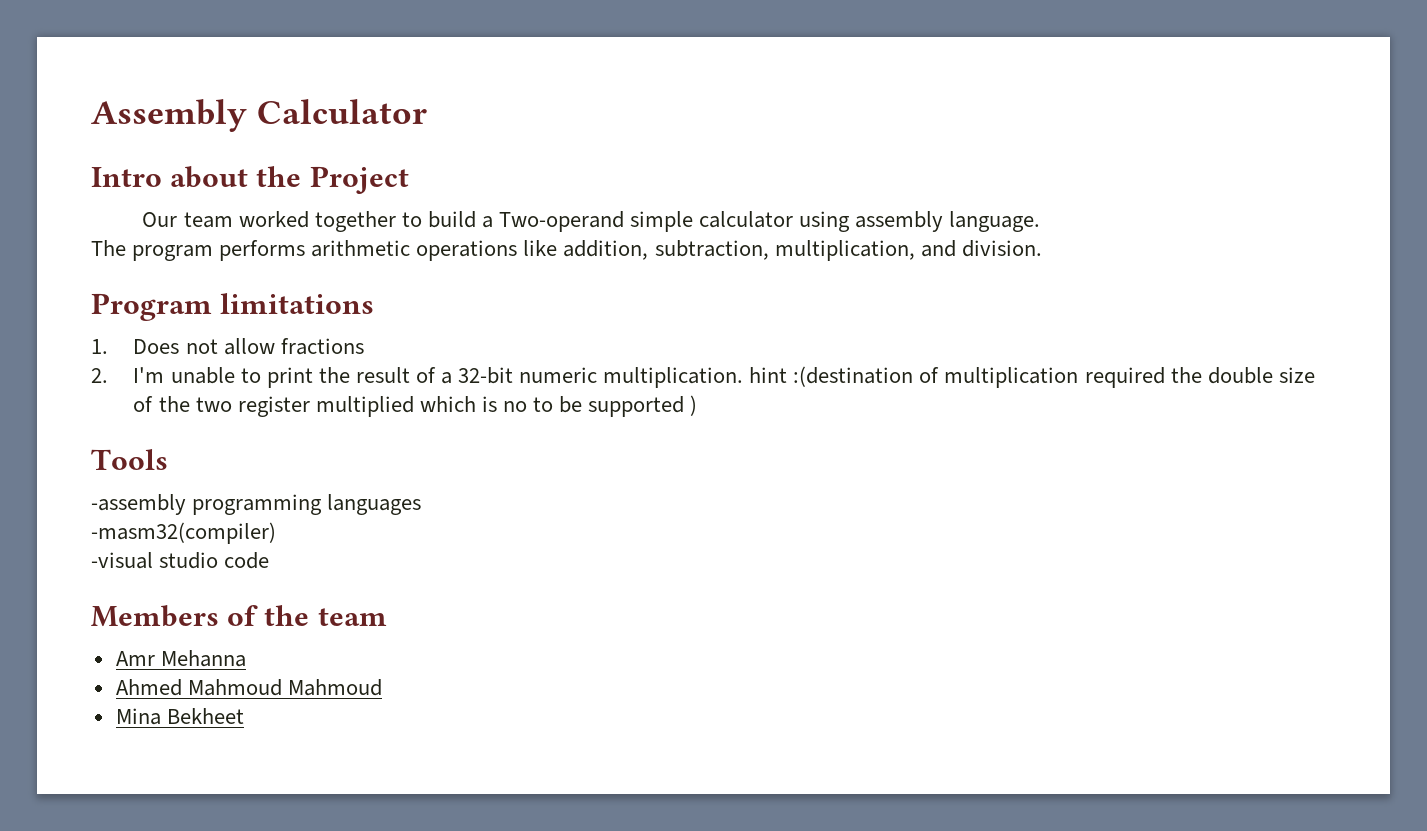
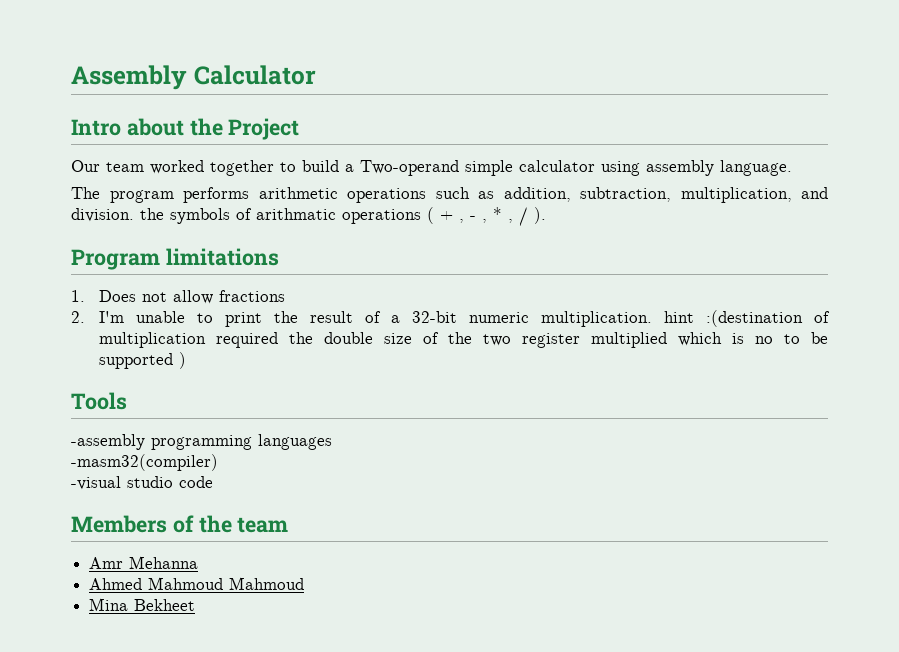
- The program performs arithmetic operations like addition, subtraction, multiplication, and division.
+ The program performs arithmetic operations such as addition, subtraction, multiplication, and division. the symbols of arithmatic operations ( + , - , * , / ).

